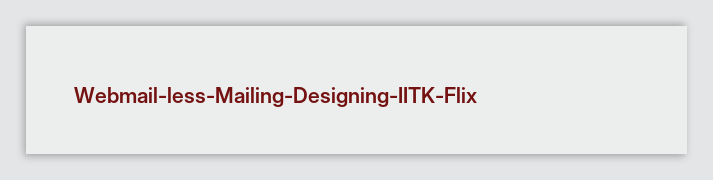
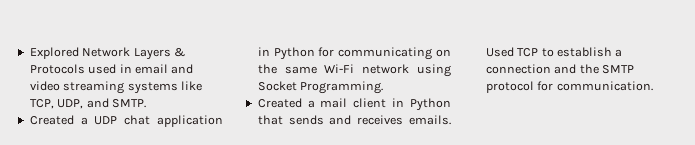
- Webmail-less-Mailing-Designing-IITK-Flix
+ Explored Network Layers & Protocols used in email and video streaming systems like TCP, UDP, and SMTP.
+ Created a UDP chat application in Python for communicating on the same Wi-Fi network using Socket Programming.
+ Created a mail client in Python that sends and receives emails. Used TCP to establish a connection and the SMTP protocol for communication.

